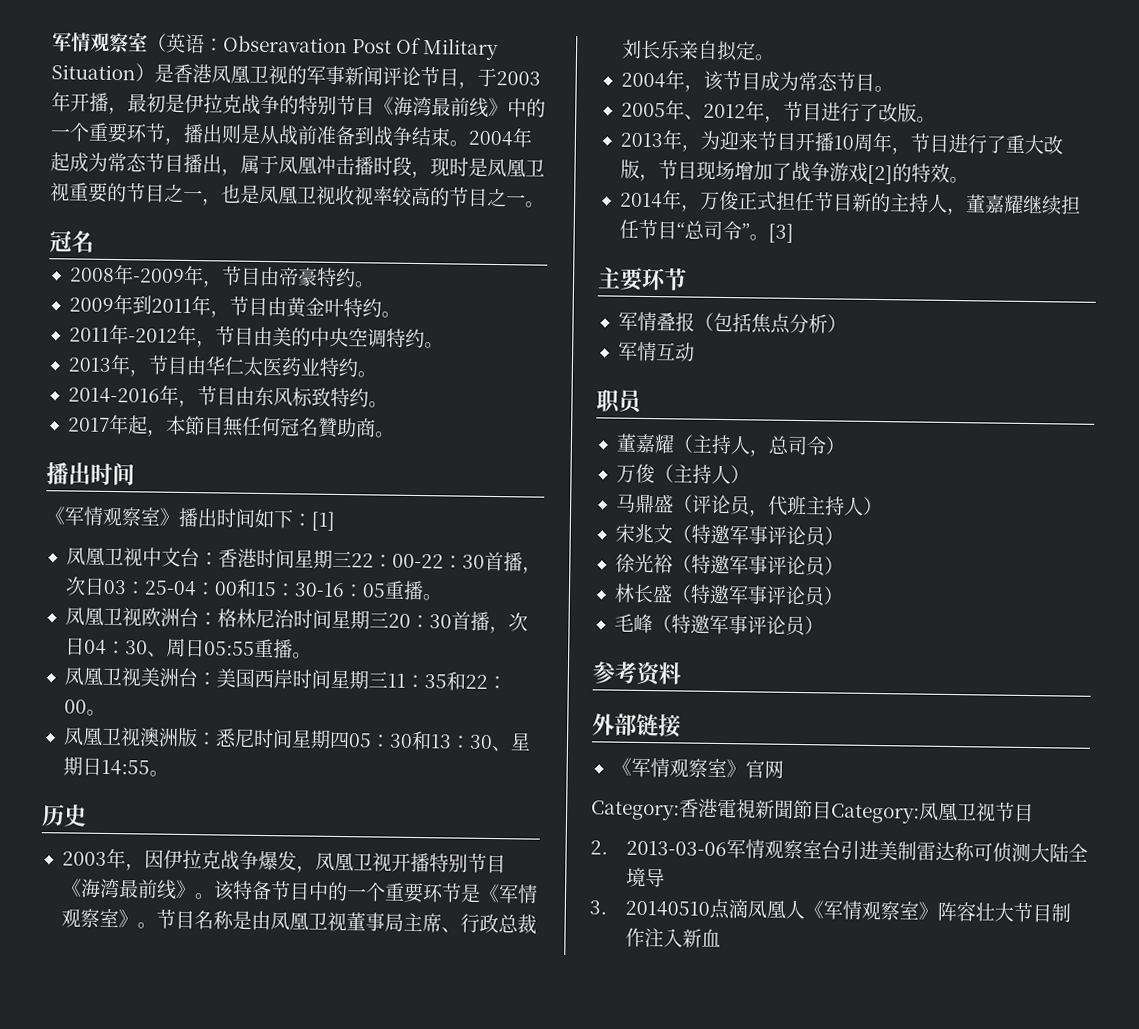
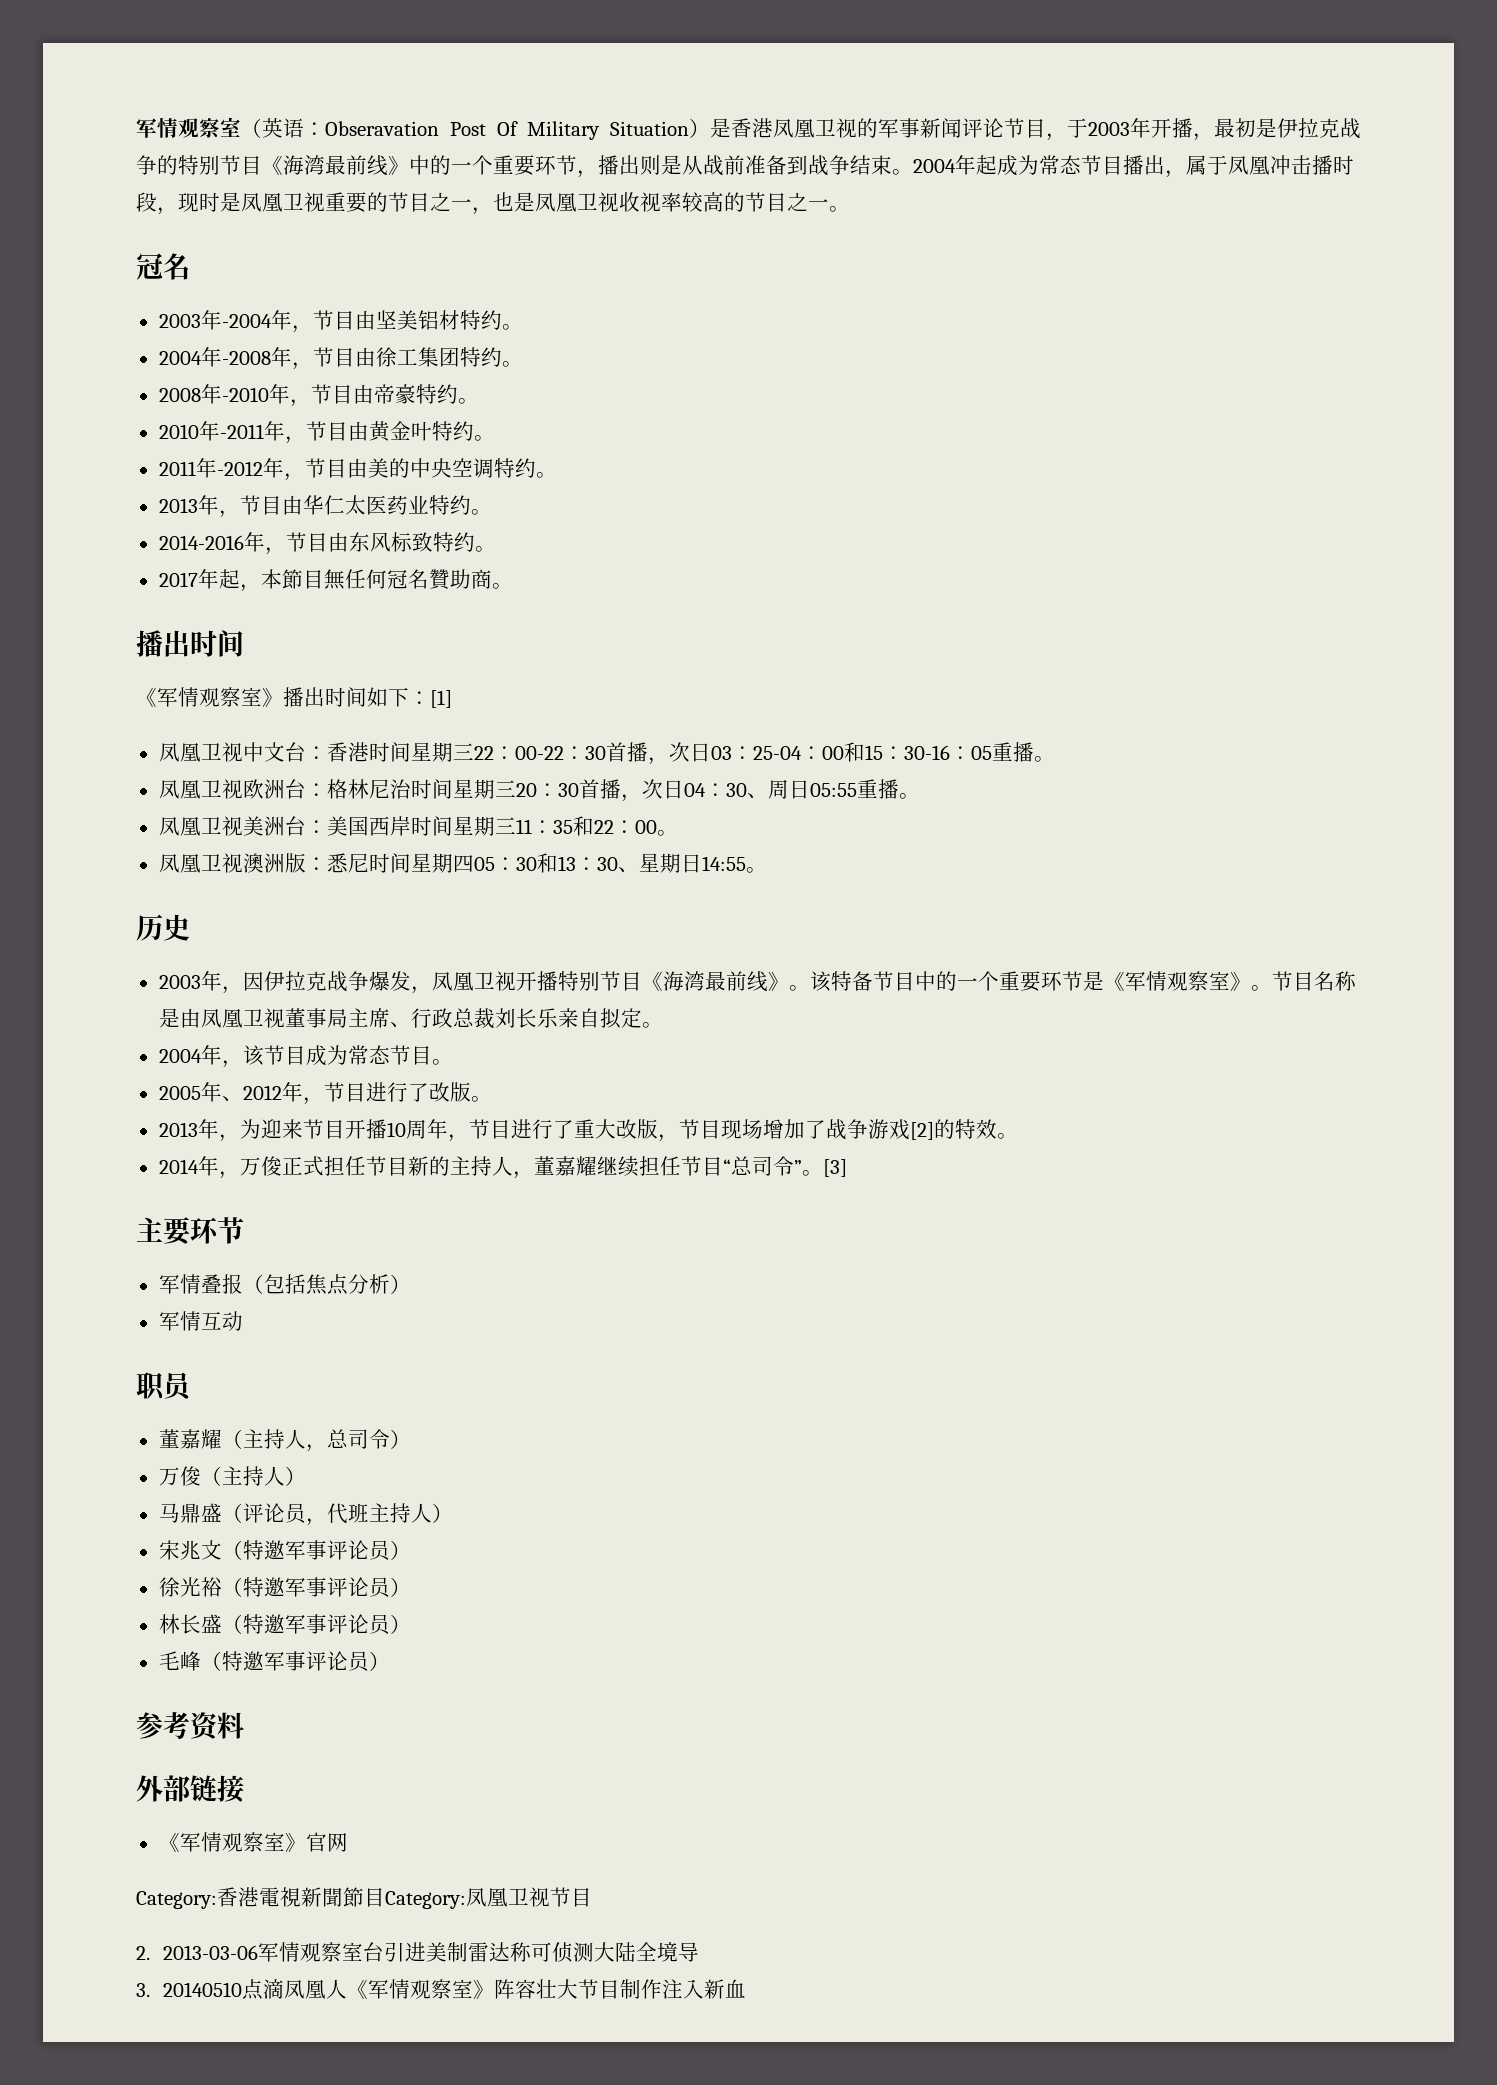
+ 2003年-2004年，节目由坚美铝材特约。
+ 2004年-2008年，节目由徐工集团特约。
- 2008年-2009年，节目由帝豪特约。
+ 2008年-2010年，节目由帝豪特约。
- 2009年到2011年，节目由黄金叶特约。
+ 2010年-2011年，节目由黄金叶特约。

